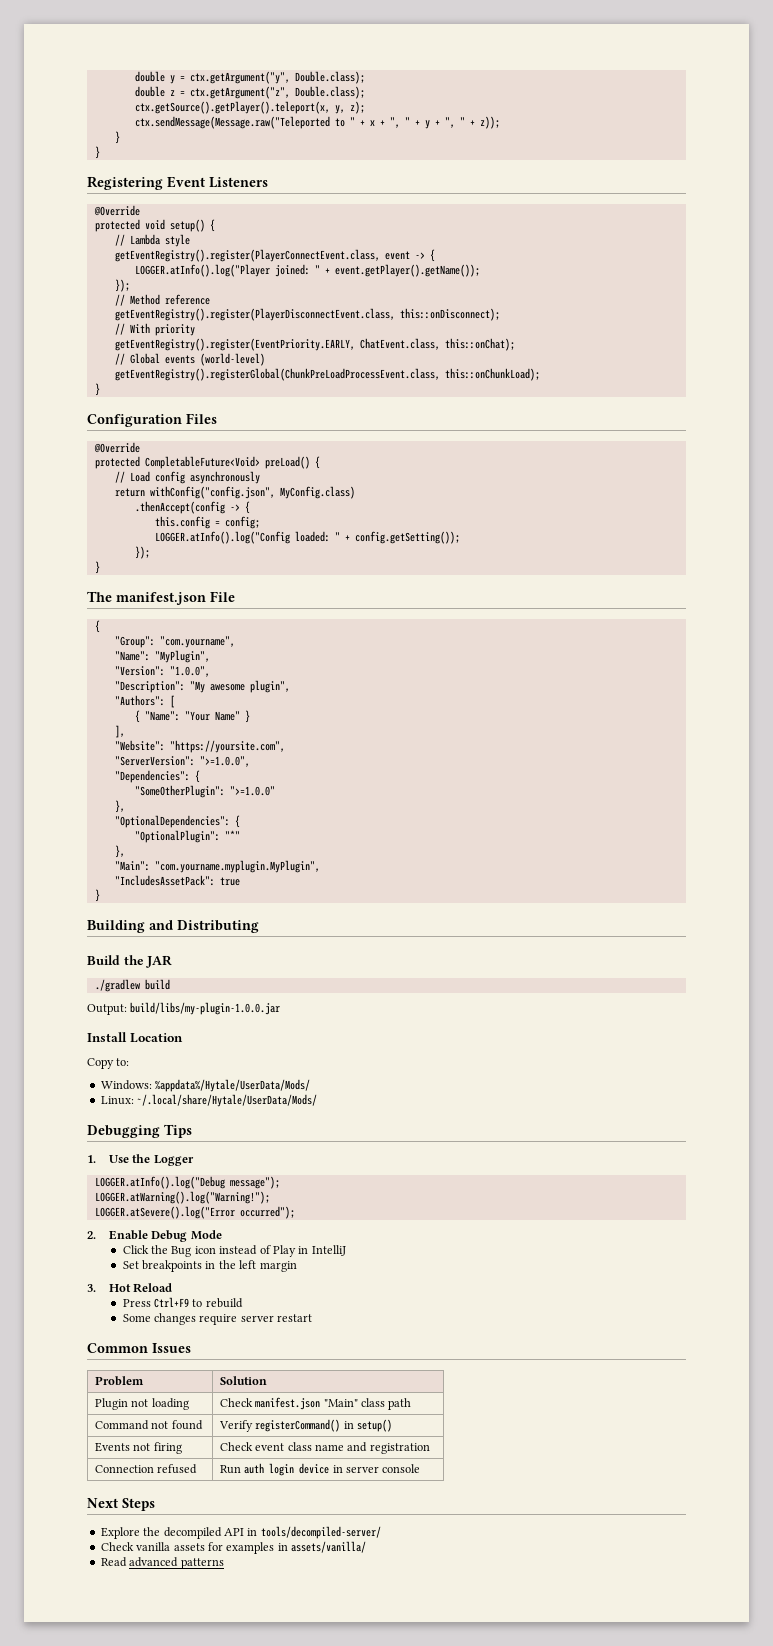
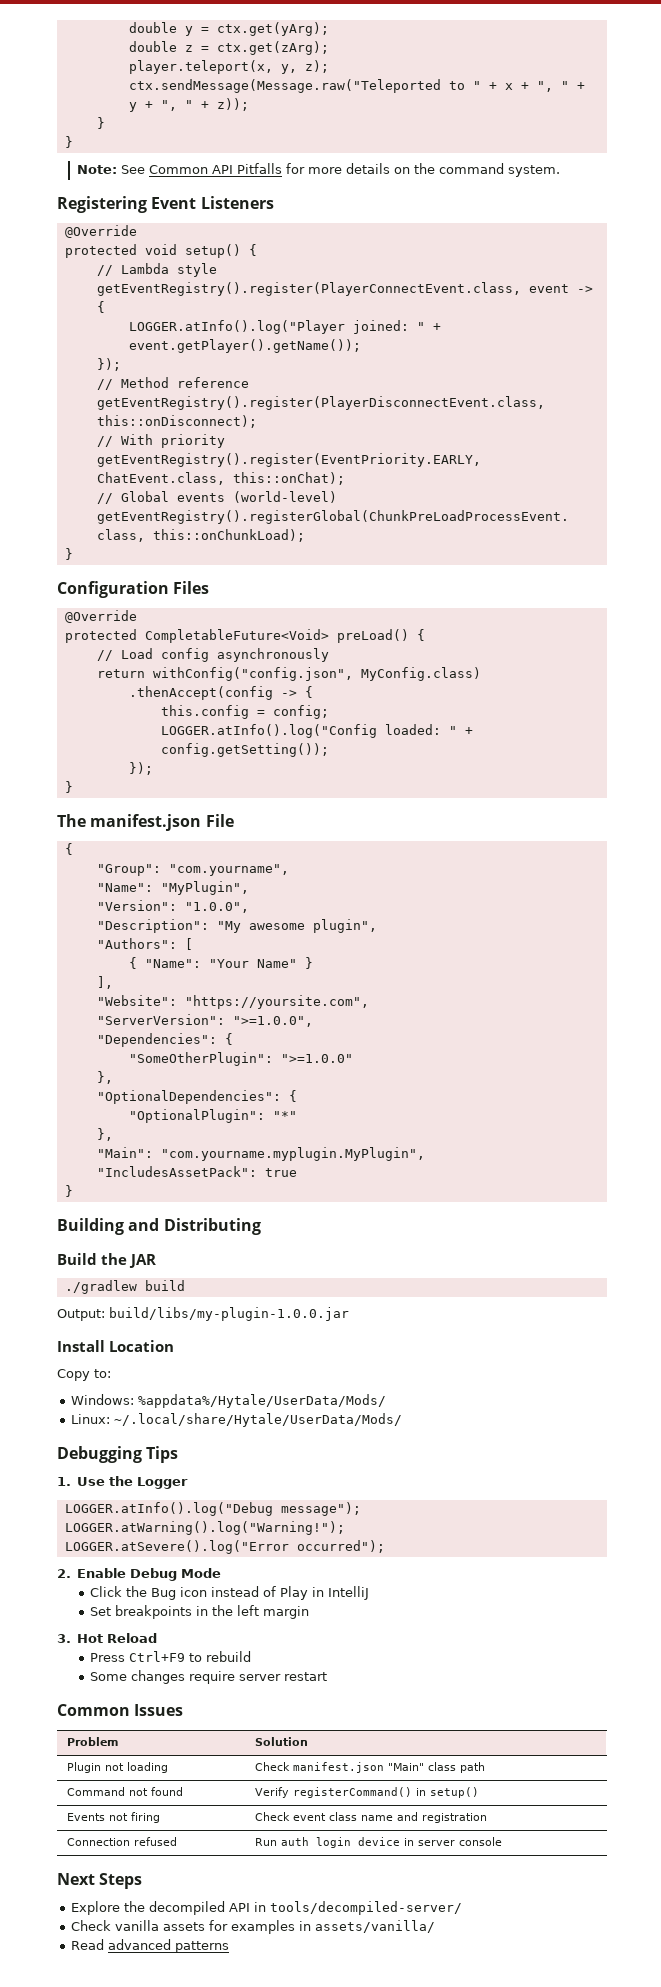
- double y = ctx.getArgument("y", Double.class);
+ double y = ctx.get(yArg);
- double z = ctx.getArgument("z", Double.class);
- ctx.getSource().getPlayer().teleport(x, y, z);
+ double z = ctx.get(zArg);
+ player.teleport(x, y, z);
+ Note: See Common API Pitfalls for more details on the command system.

